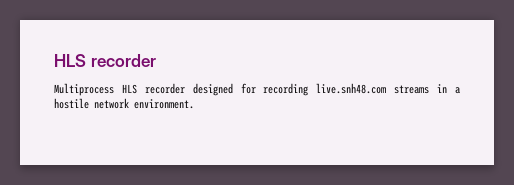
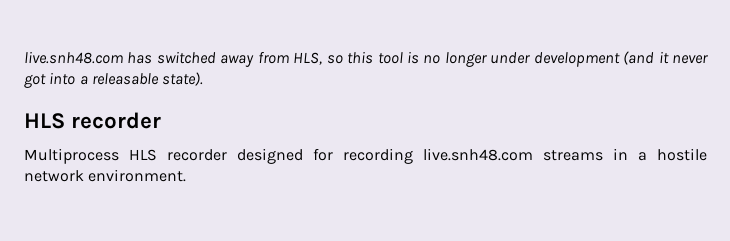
+ live.snh48.com has switched away from HLS, so this tool is no longer under development (and it never got into a releasable state).

